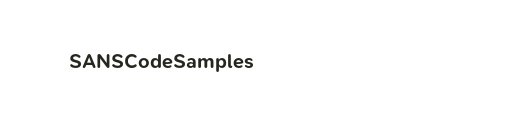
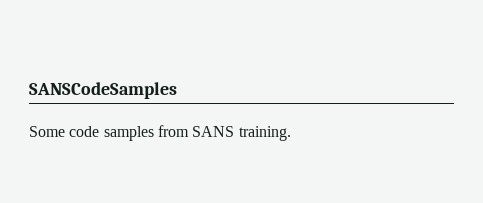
+ Some code samples from SANS training.

